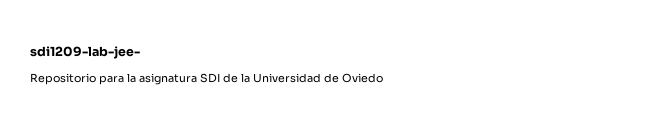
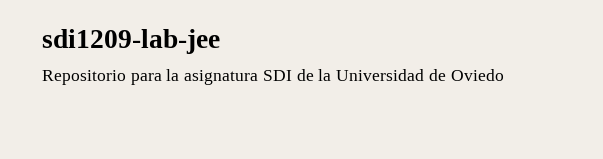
- sdi1209-lab-jee-
+ sdi1209-lab-jee

